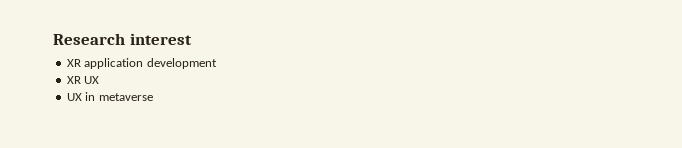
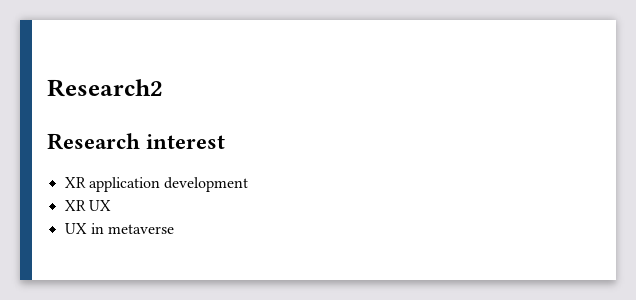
+ Research2

